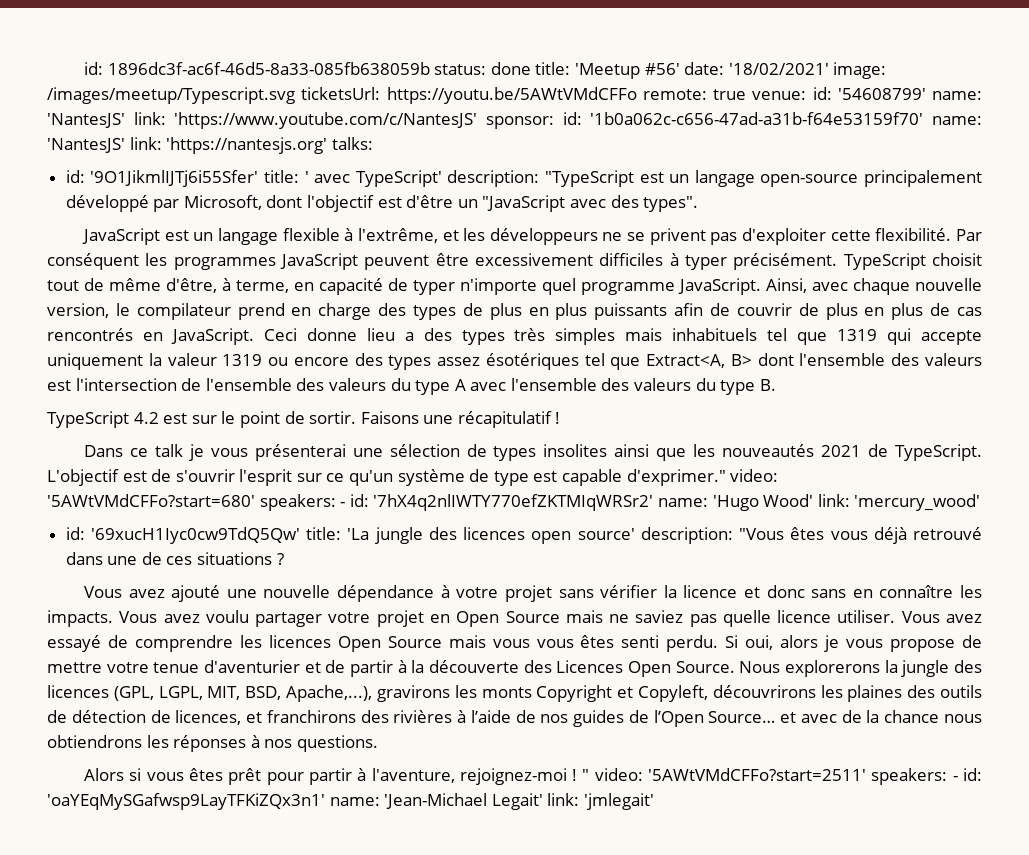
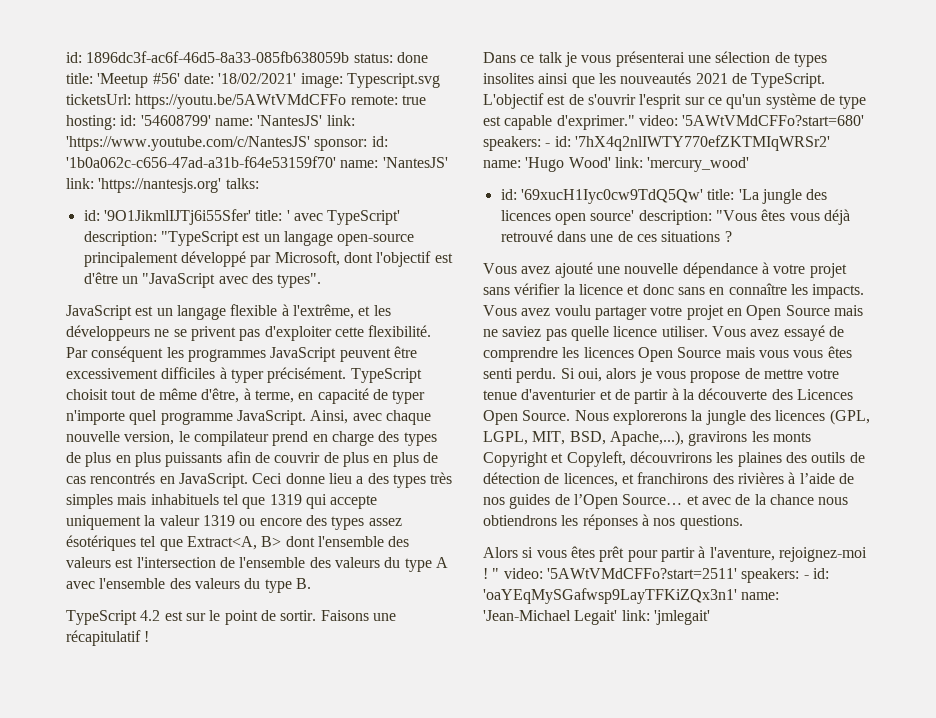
- id: 1896dc3f-ac6f-46d5-8a33-085fb638059b status: done title: 'Meetup #56' date: '18/02/2021' image: /images/meetup/Typescript.svg ticketsUrl: https://youtu.be/5AWtVMdCFFo remote: true venue: id: '54608799' name: 'NantesJS' link: 'https://www.youtube.com/c/NantesJS' sponsor: id: '1b0a062c-c656-47ad-a31b-f64e53159f70' name: 'NantesJS' link: 'https://nantesjs.org' talks:
+ id: 1896dc3f-ac6f-46d5-8a33-085fb638059b status: done title: 'Meetup #56' date: '18/02/2021' image: Typescript.svg ticketsUrl: https://youtu.be/5AWtVMdCFFo remote: true hosting: id: '54608799' name: 'NantesJS' link: 'https://www.youtube.com/c/NantesJS' sponsor: id: '1b0a062c-c656-47ad-a31b-f64e53159f70' name: 'NantesJS' link: 'https://nantesjs.org' talks:

